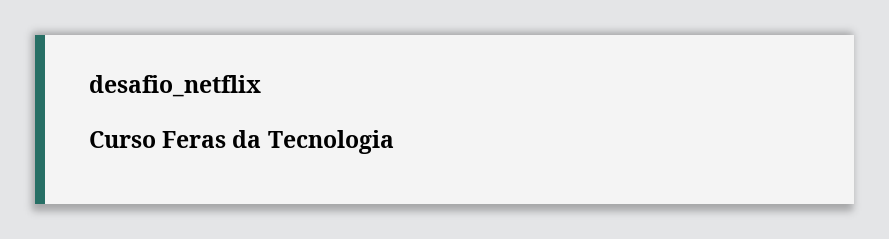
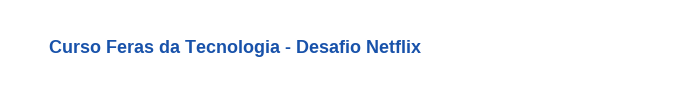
- desafio_netflix
- Curso Feras da Tecnologia
+ Curso Feras da Tecnologia - Desafio Netflix

